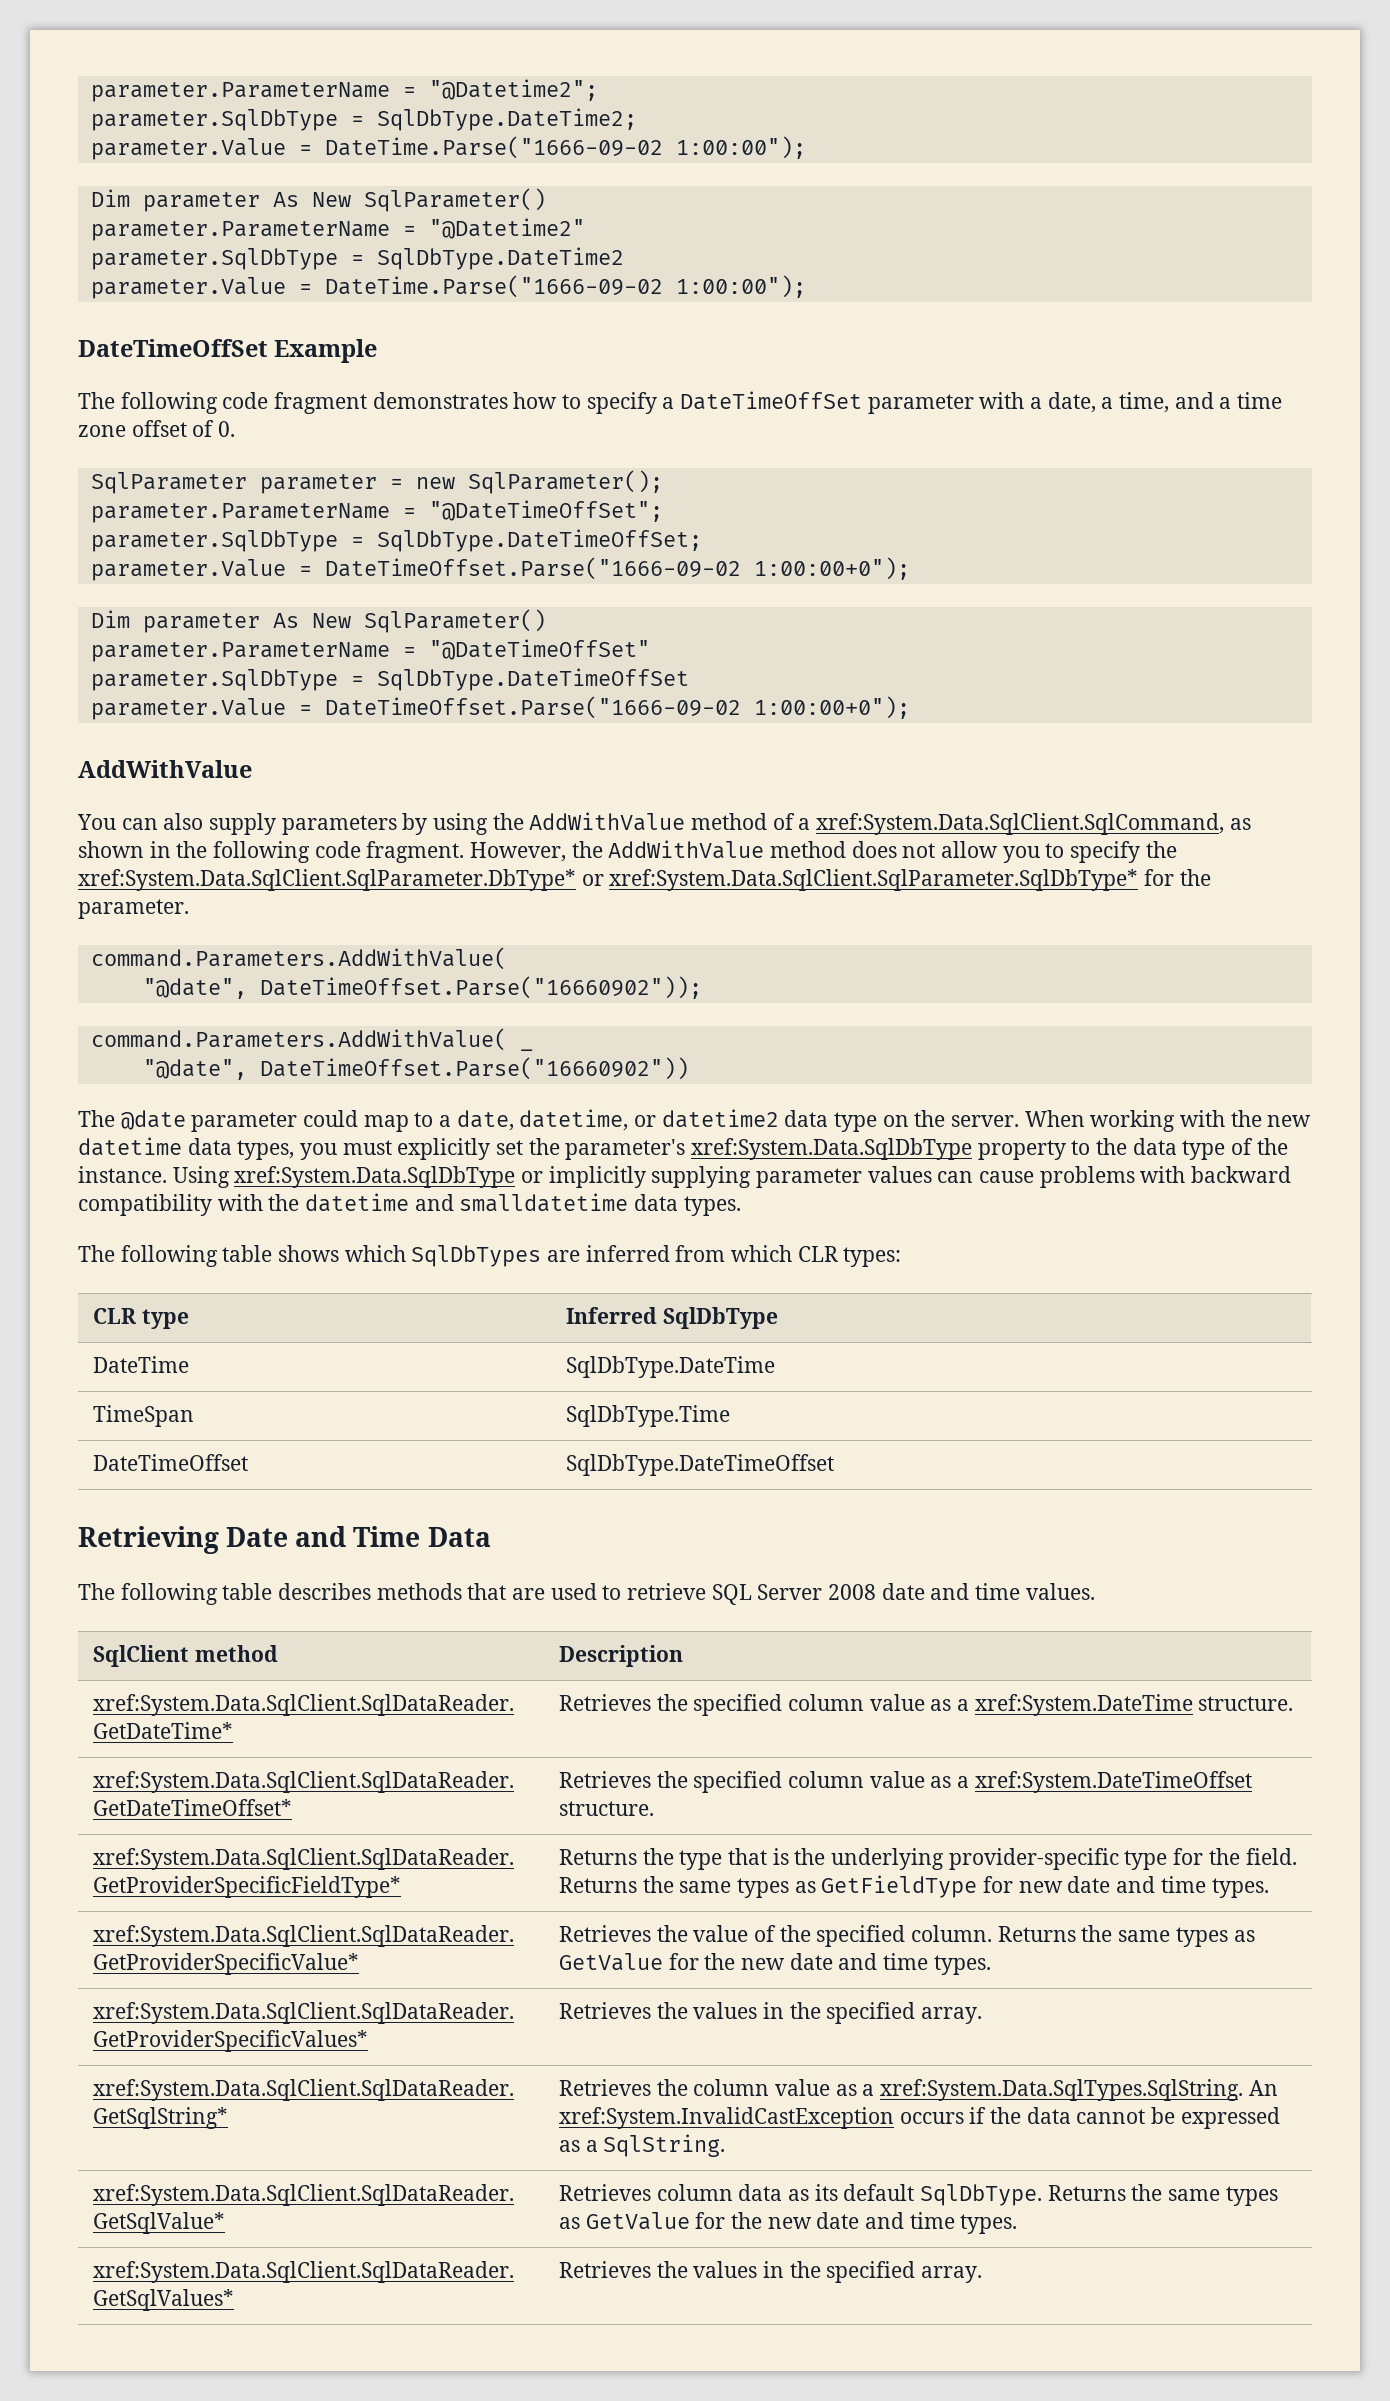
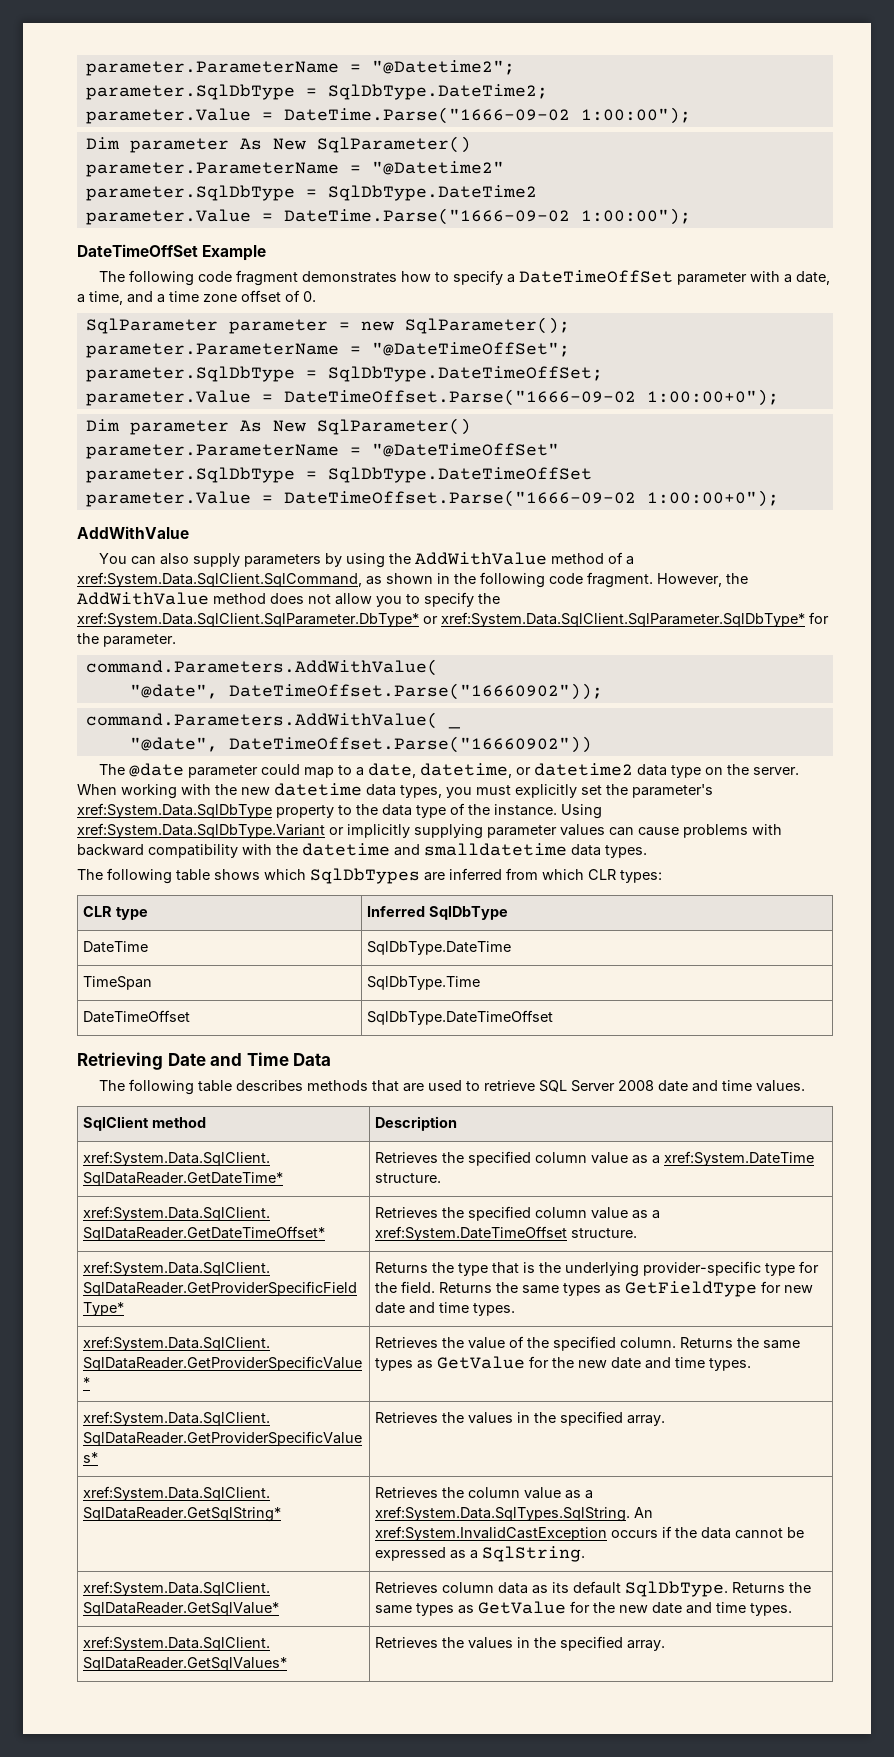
- Using xref:System.Data.SqlDbType or implicitly supplying parameter values can cause problems with backward compatibility with the datetime and smalldatetime data types.
+ Using xref:System.Data.SqlDbType.Variant or implicitly supplying parameter values can cause problems with backward compatibility with the datetime and smalldatetime data types.

